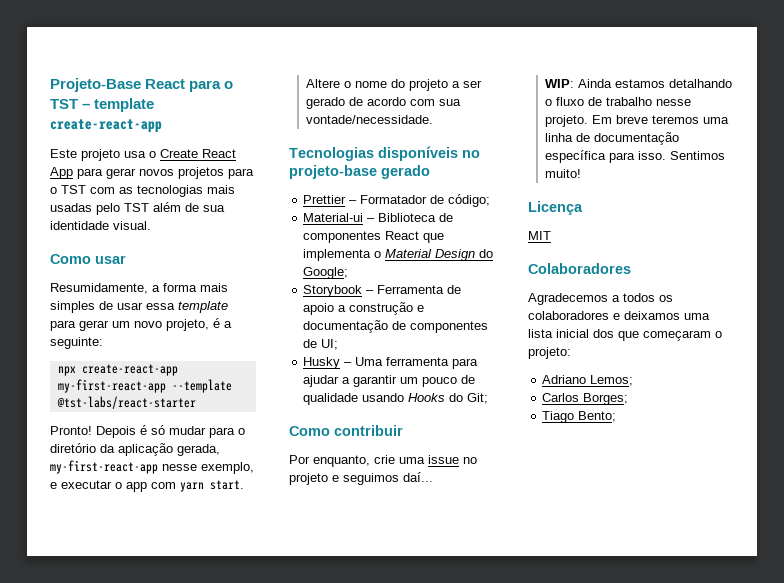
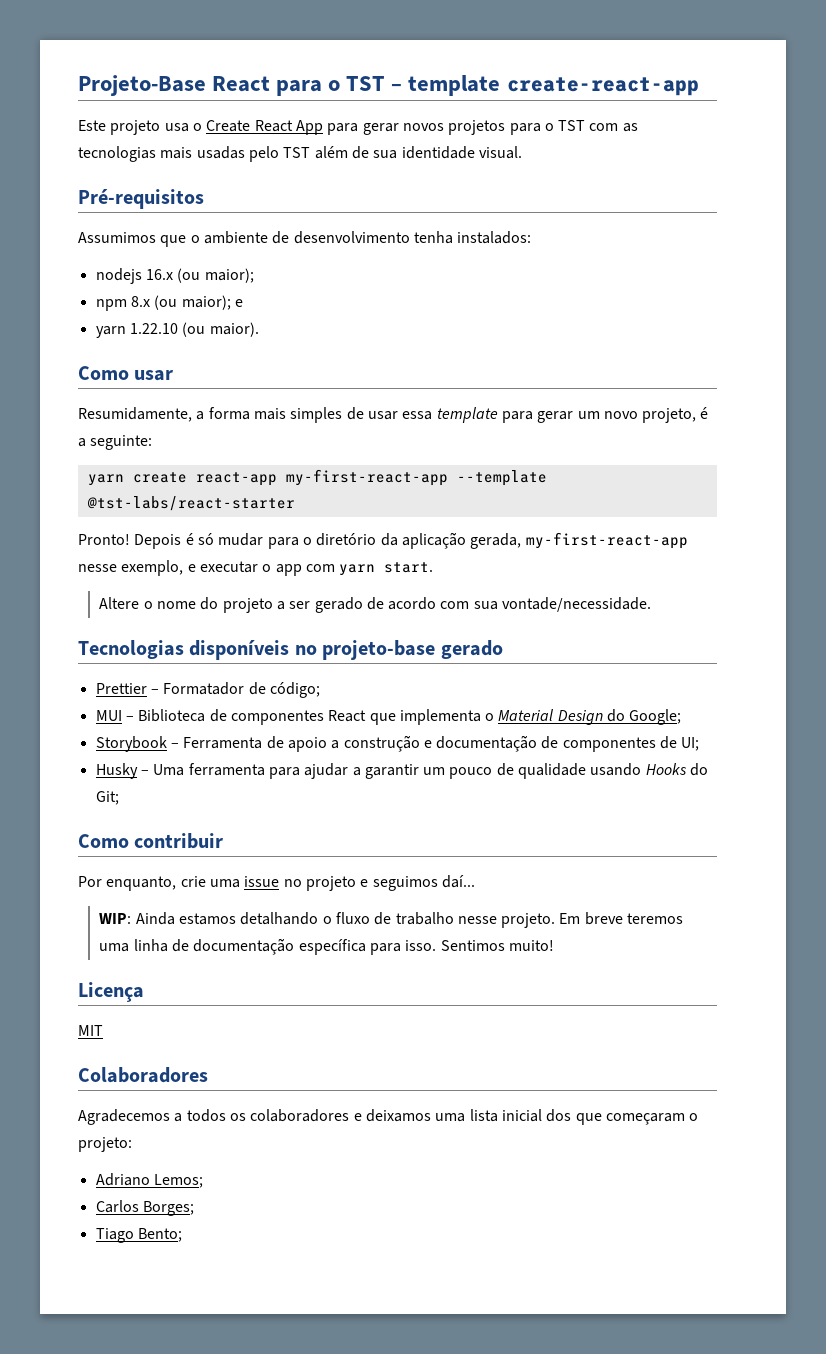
+ Pré-requisitos
+ Assumimos que o ambiente de desenvolvimento tenha instalados:
+ nodejs 16.x (ou maior);
+ npm 8.x (ou maior); e
+ yarn 1.22.10 (ou maior).
- npx create-react-app my-first-react-app --template @tst-labs/react-starter
+ yarn create react-app my-first-react-app --template @tst-labs/react-starter
- Material-ui – Biblioteca de componentes React que implementa o Material Design do Google;
+ MUI – Biblioteca de componentes React que implementa o Material Design do Google;

